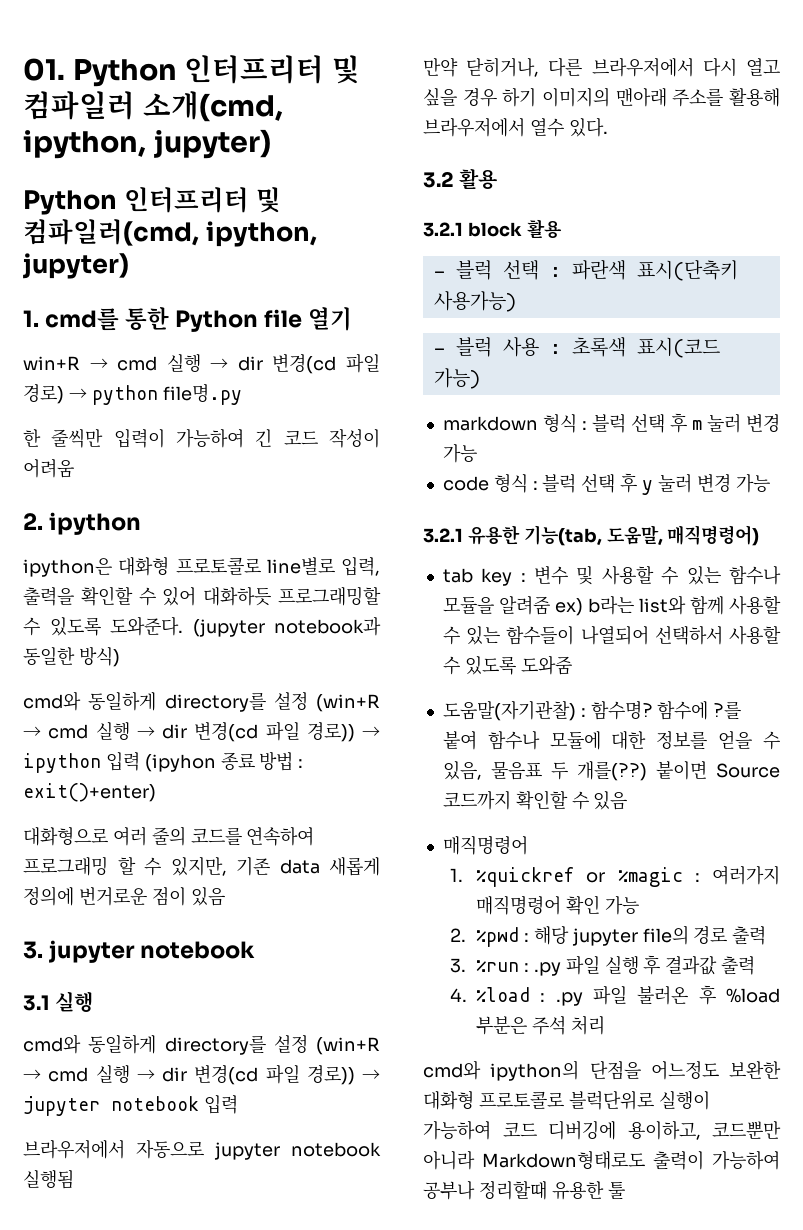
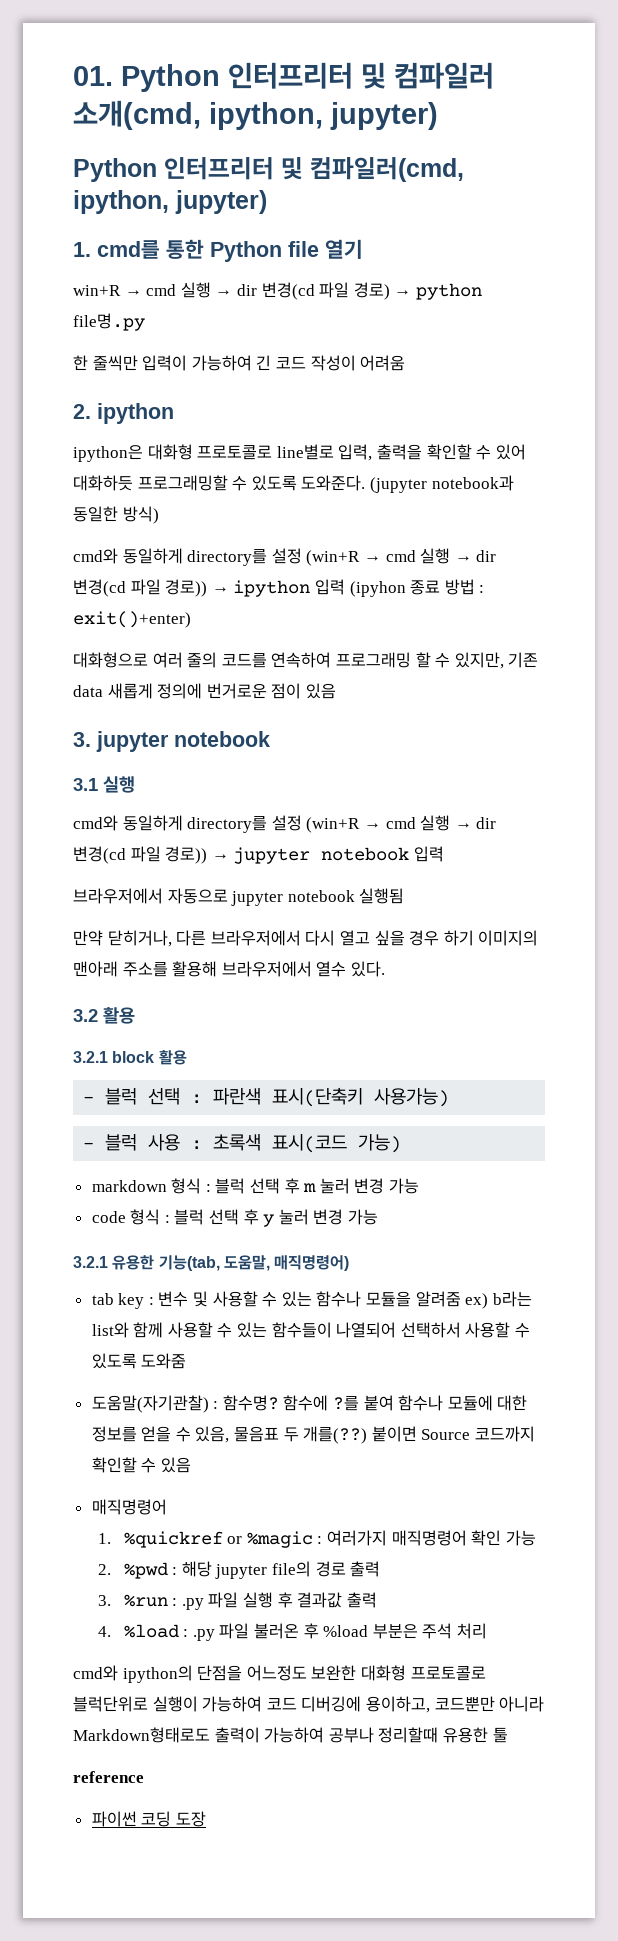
+ reference
+ 파이썬 코딩 도장

